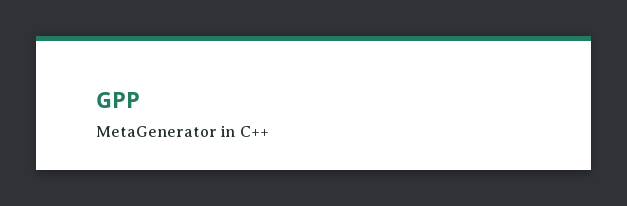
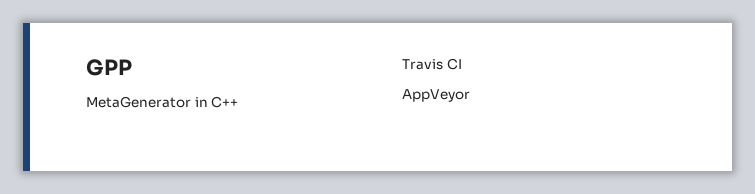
+ Travis CI
+ AppVeyor

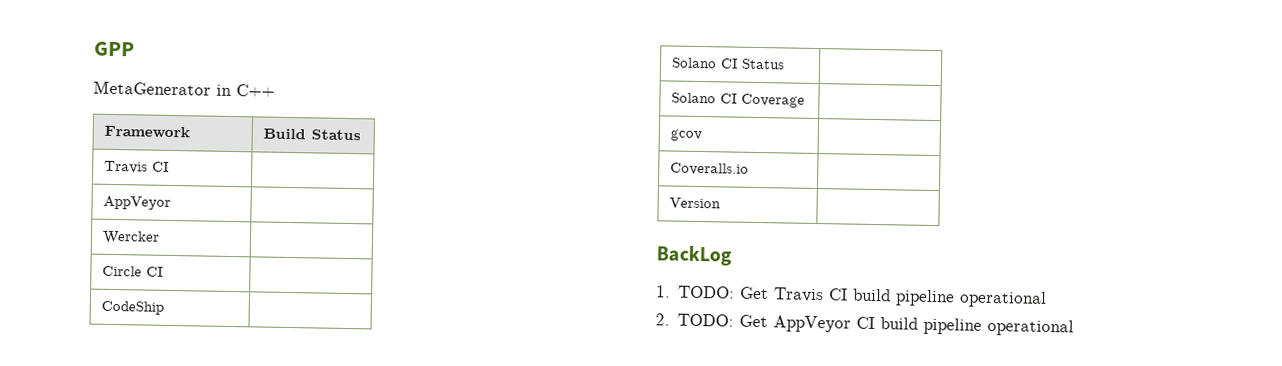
- Travis CI
- AppVeyor
+ Framework | Build Status
+ Travis CI |
+ AppVeyor |
+ Wercker |
+ Circle CI |
+ CodeShip |
+ Solano CI Status |
+ Solano CI Coverage |
+ gcov |
+ Coveralls.io |
+ Version |
+ BackLog
+ 1. TODO: Get Travis CI build pipeline operational
+ 2. TODO: Get AppVeyor CI build pipeline operational

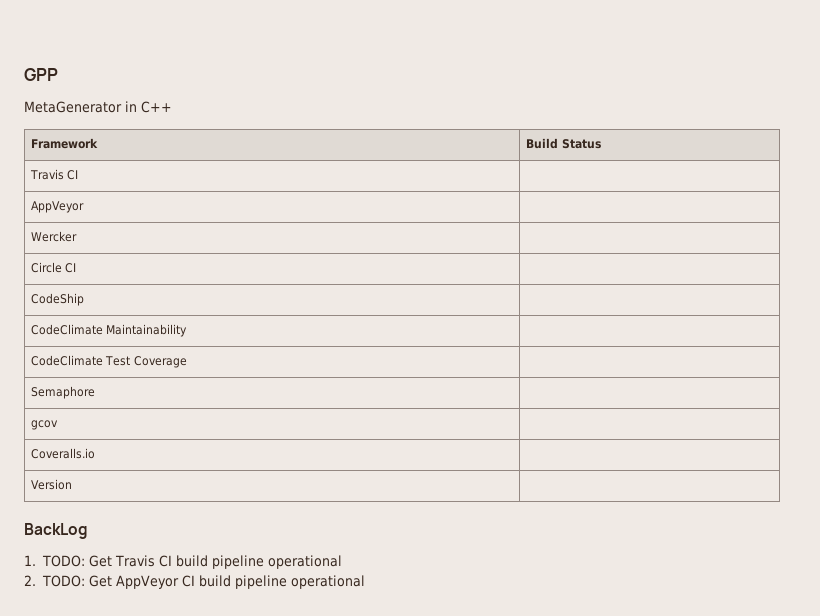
- Solano CI Status |
- Solano CI Coverage |
+ CodeClimate Maintainability |
+ CodeClimate Test Coverage |
+ Semaphore |

